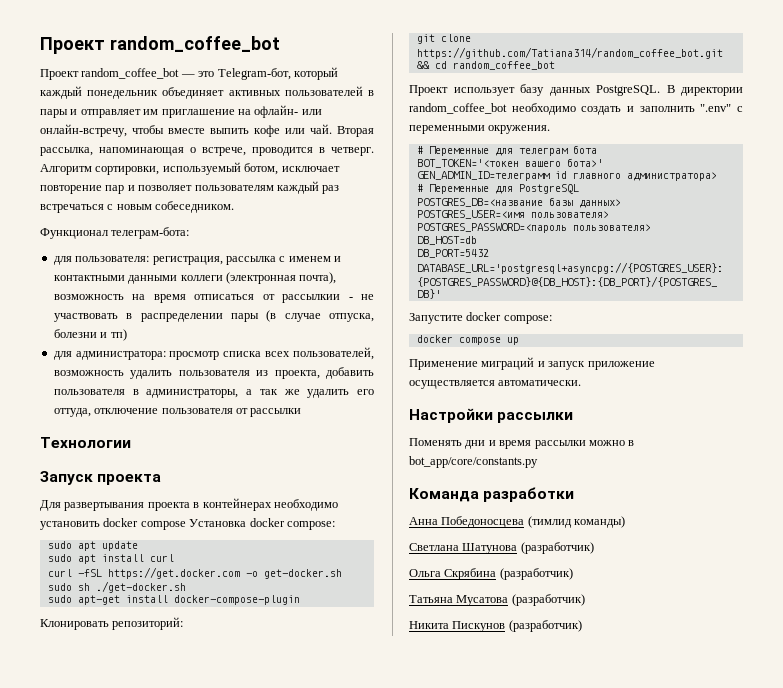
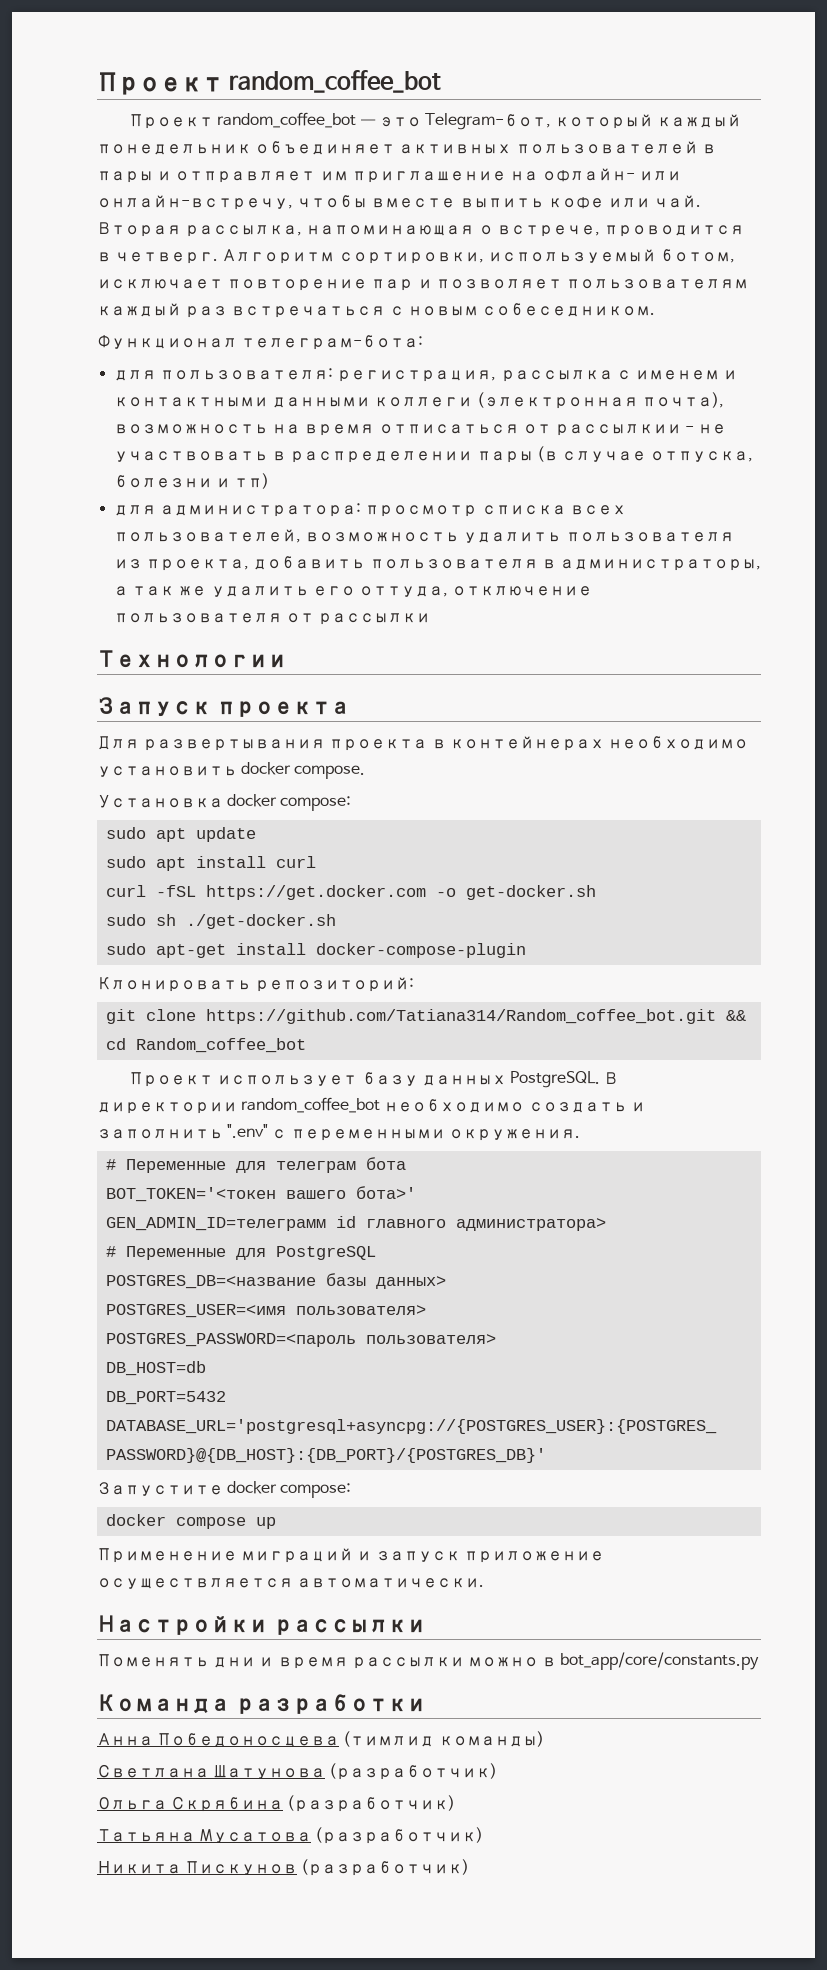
- Для развертывания проекта в контейнерах необходимо установить docker compose Установка docker compose:
+ Для развертывания проекта в контейнерах необходимо установить docker compose.
+ Установка docker compose:
- git clone https://github.com/Tatiana314/random_coffee_bot.git && cd random_coffee_bot
+ git clone https://github.com/Tatiana314/Random_coffee_bot.git && cd Random_coffee_bot

